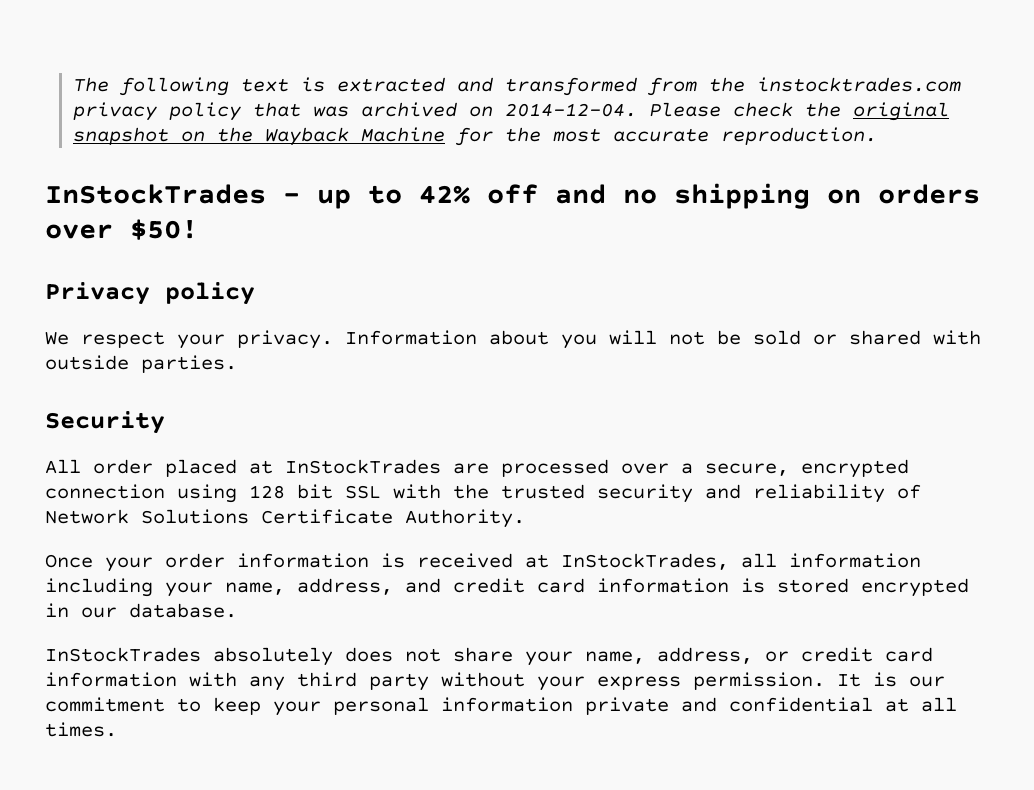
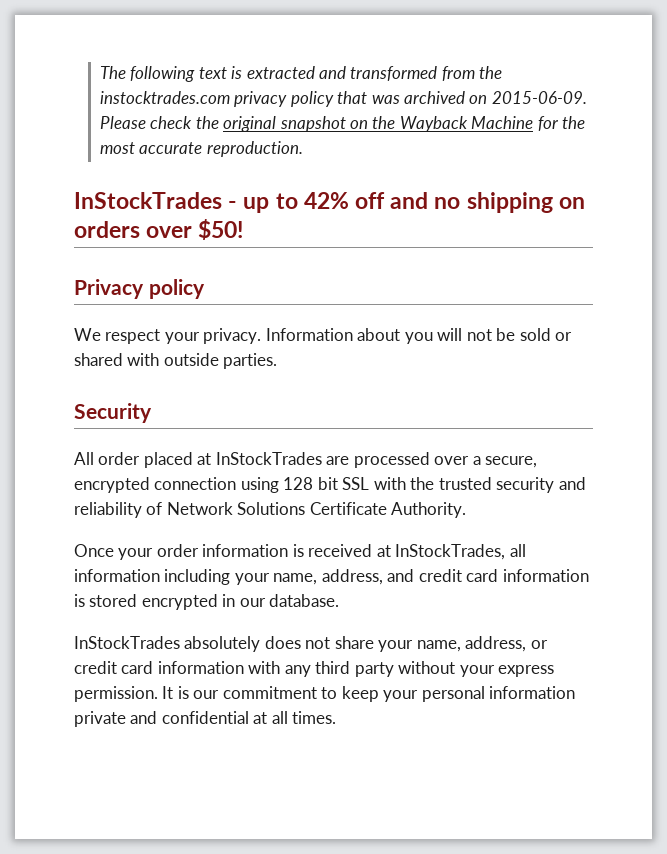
- The following text is extracted and transformed from the instocktrades.com privacy policy that was archived on 2014-12-04.
+ The following text is extracted and transformed from the instocktrades.com privacy policy that was archived on 2015-06-09.

